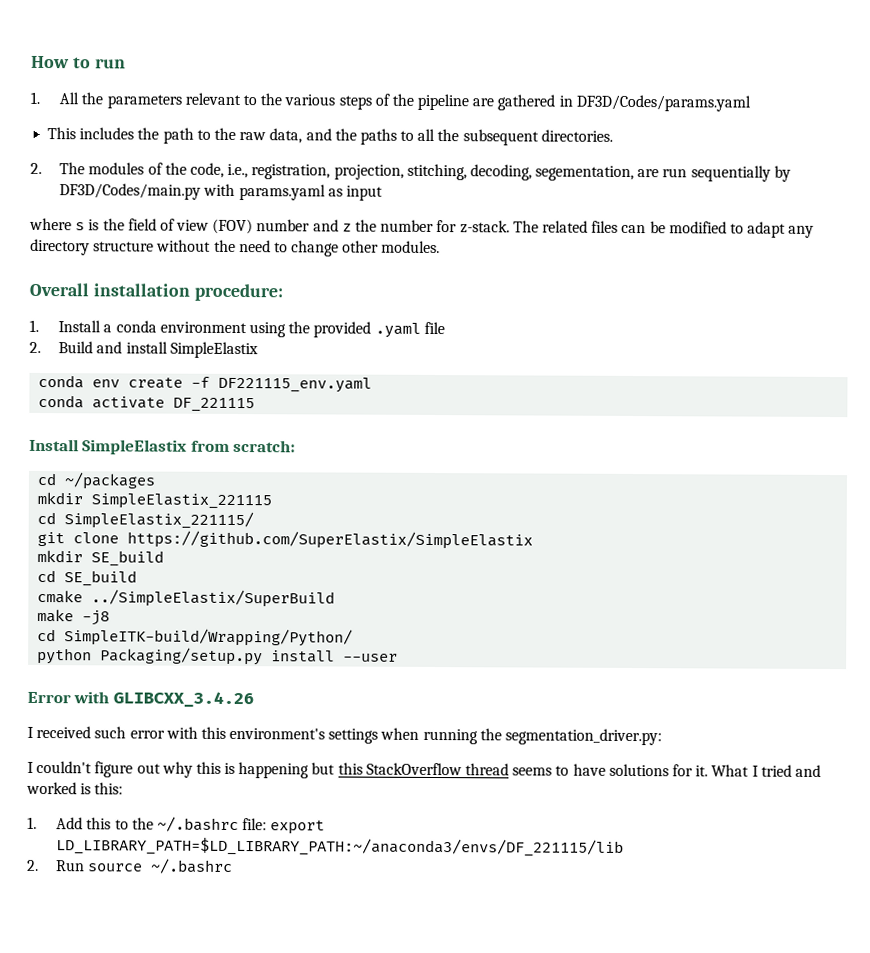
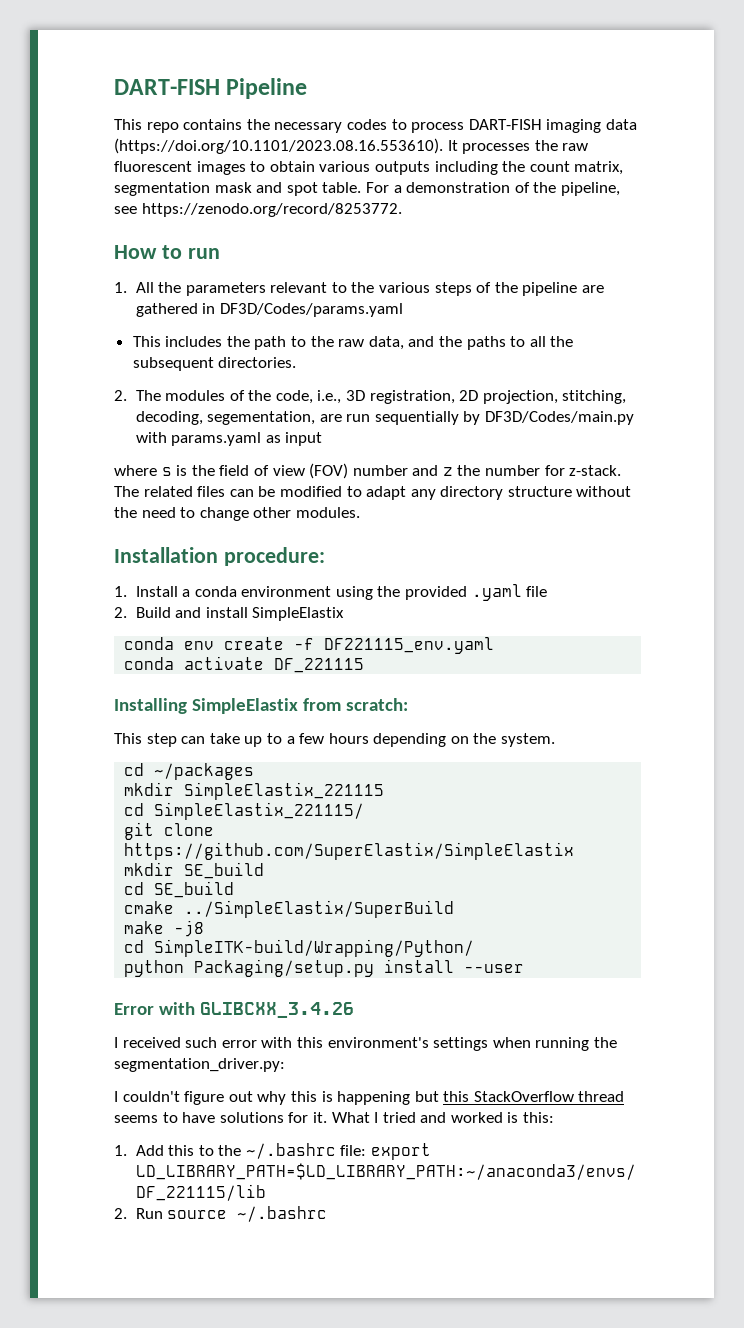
+ DART-FISH Pipeline
+ This repo contains the necessary codes to process DART-FISH imaging data (https://doi.org/10.1101/2023.08.16.553610). It processes the raw fluorescent images to obtain various outputs including the count matrix, segmentation mask and spot table. For a demonstration of the pipeline, see https://zenodo.org/record/8253772.
- 2. The modules of the code, i.e., registration, projection, stitching, decoding, segementation, are run sequentially by DF3D/Codes/main.py with params.yaml as input
+ 2. The modules of the code, i.e., 3D registration, 2D projection, stitching, decoding, segementation, are run sequentially by DF3D/Codes/main.py with params.yaml as input
- Overall installation procedure:
+ Installation procedure:
- Install SimpleElastix from scratch:
+ Installing SimpleElastix from scratch:
+ This step can take up to a few hours depending on the system.

